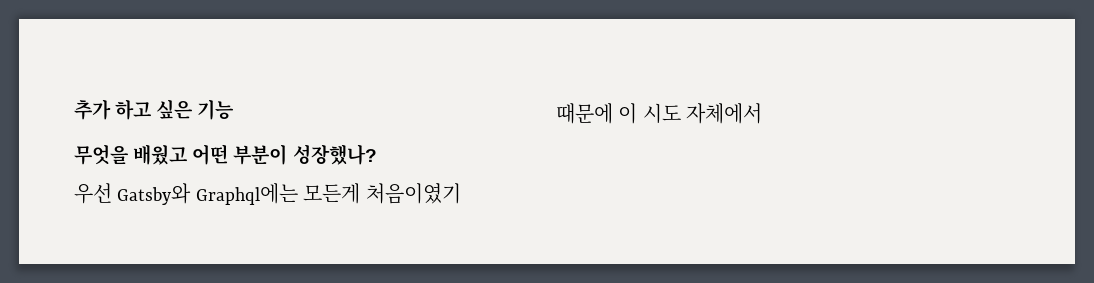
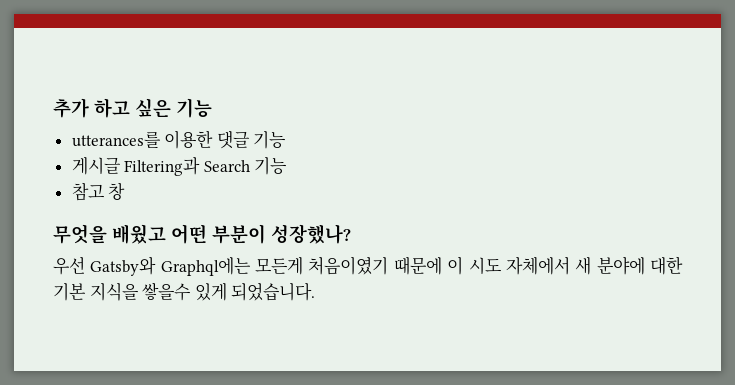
+ utterances를 이용한 댓글 기능
+ 게시글 Filtering과 Search 기능
+ 참고 창
- 우선 Gatsby와 Graphql에는 모든게 처음이였기 때문에 이 시도 자체에서
+ 우선 Gatsby와 Graphql에는 모든게 처음이였기 때문에 이 시도 자체에서 새 분야에 대한 기본 지식을 쌓을수 있게 되었습니다.

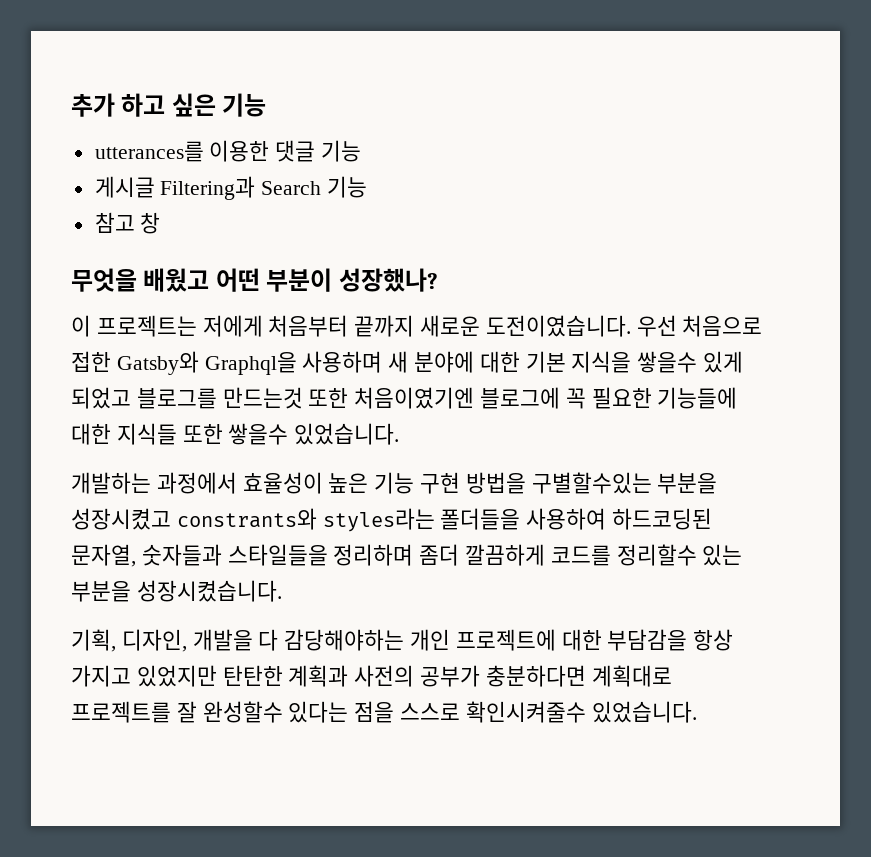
- 우선 Gatsby와 Graphql에는 모든게 처음이였기 때문에 이 시도 자체에서 새 분야에 대한 기본 지식을 쌓을수 있게 되었습니다.
+ 이 프로젝트는 저에게 처음부터 끝까지 새로운 도전이였습니다. 우선 처음으로 접한 Gatsby와 Graphql을 사용하며 새 분야에 대한 기본 지식을 쌓을수 있게 되었고 블로그를 만드는것 또한 처음이였기엔 블로그에 꼭 필요한 기능들에 대한 지식들 또한 쌓을수 있었습니다.
+ 개발하는 과정에서 효율성이 높은 기능 구현 방법을 구별할수있는 부분을 성장시켰고 constrants와 styles라는 폴더들을 사용하여 하드코딩된 문자열, 숫자들과 스타일들을 정리하며 좀더 깔끔하게 코드를 정리할수 있는 부분을 성장시켰습니다.
+ 기획, 디자인, 개발을 다 감당해야하는 개인 프로젝트에 대한 부담감을 항상 가지고 있었지만 탄탄한 계획과 사전의 공부가 충분하다면 계획대로 프로젝트를 잘 완성할수 있다는 점을 스스로 확인시켜줄수 있었습니다.

